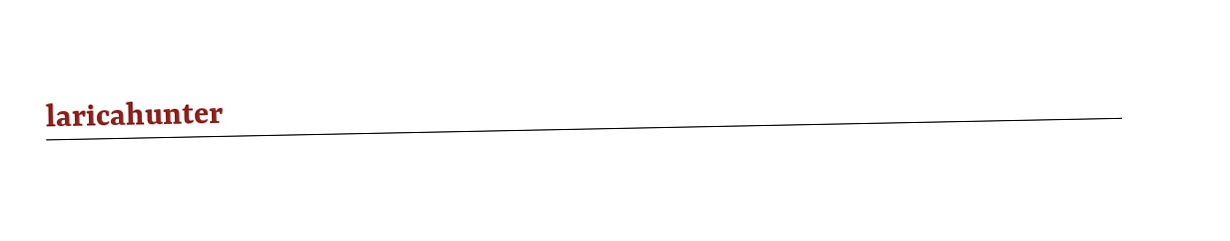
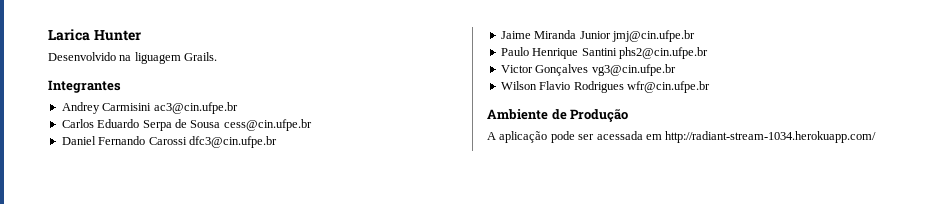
- laricahunter
+ Larica Hunter
+ Desenvolvido na liguagem Grails.
+ Integrantes
+ Andrey Carmisini ac3@cin.ufpe.br
+ Carlos Eduardo Serpa de Sousa cess@cin.ufpe.br
+ Daniel Fernando Carossi dfc3@cin.ufpe.br
+ Jaime Miranda Junior jmj@cin.ufpe.br
+ Paulo Henrique Santini phs2@cin.ufpe.br
+ Victor Gonçalves vg3@cin.ufpe.br
+ Wilson Flavio Rodrigues wfr@cin.ufpe.br
+ Ambiente de Produção
+ A aplicação pode ser acessada em http://radiant-stream-1034.herokuapp.com/

